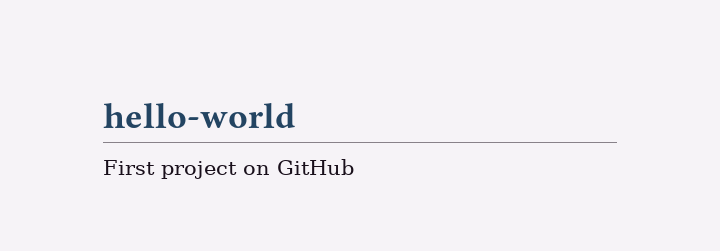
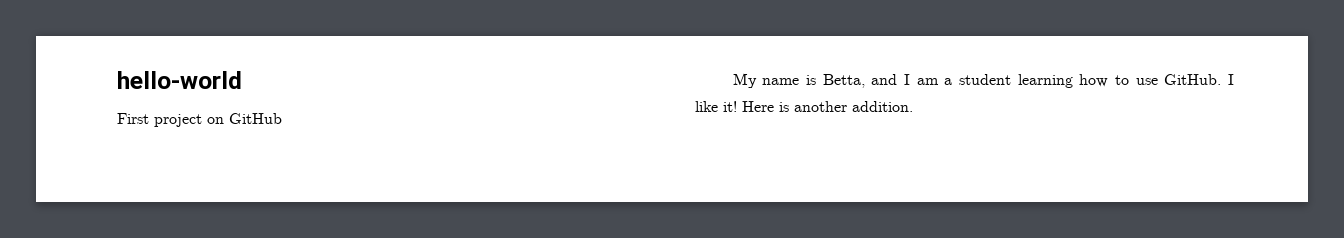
+ My name is Betta, and I am a student learning how to use GitHub. I like it! Here is another addition.

